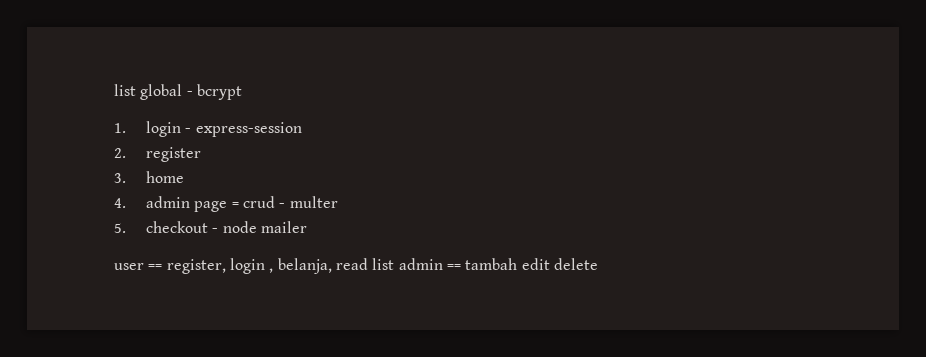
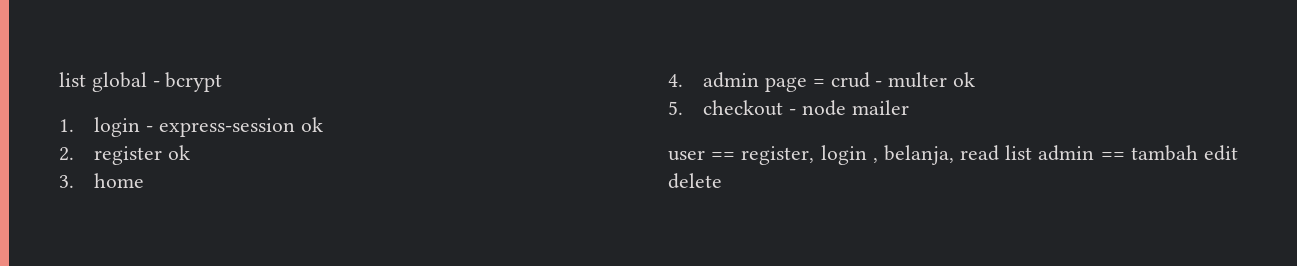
- 1. login - express-session
+ 1. login - express-session ok
- 2. register
+ 2. register ok
- 4. admin page = crud - multer
+ 4. admin page = crud - multer ok

